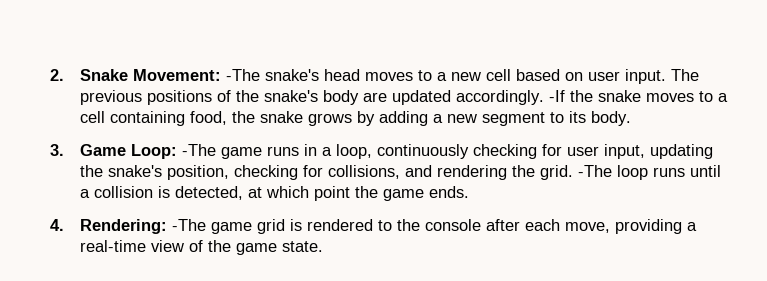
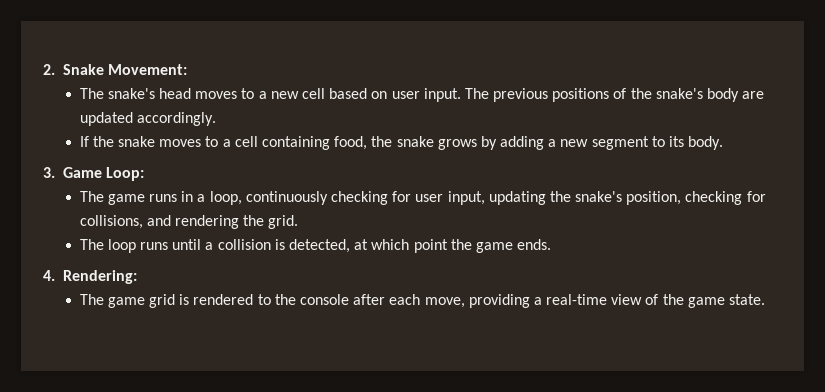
- 2. Snake Movement: -The snake's head moves to a new cell based on user input.
+ 2. Snake Movement:
+ The snake's head moves to a new cell based on user input.
- The previous positions of the snake's body are updated accordingly. -If the snake moves to a cell containing food, the snake grows by adding a new segment to its body.
+ The previous positions of the snake's body are updated accordingly.
+ If the snake moves to a cell containing food, the snake grows by adding a new segment to its body.
- 3. Game Loop: -The game runs in a loop, continuously checking for user input, updating the snake's position, checking for collisions, and rendering the grid. -The loop runs until a collision is detected, at which point the game ends.
+ 3. Game Loop:
+ The game runs in a loop, continuously checking for user input, updating the snake's position, checking for collisions, and rendering the grid.
+ The loop runs until a collision is detected, at which point the game ends.
- 4. Rendering: -The game grid is rendered to the console after each move, providing a real-time view of the game state.
+ 4. Rendering:
+ The game grid is rendered to the console after each move, providing a real-time view of the game state.

